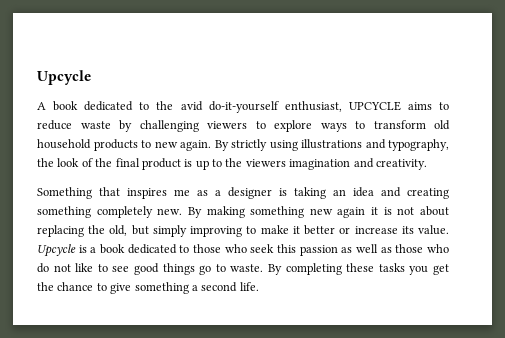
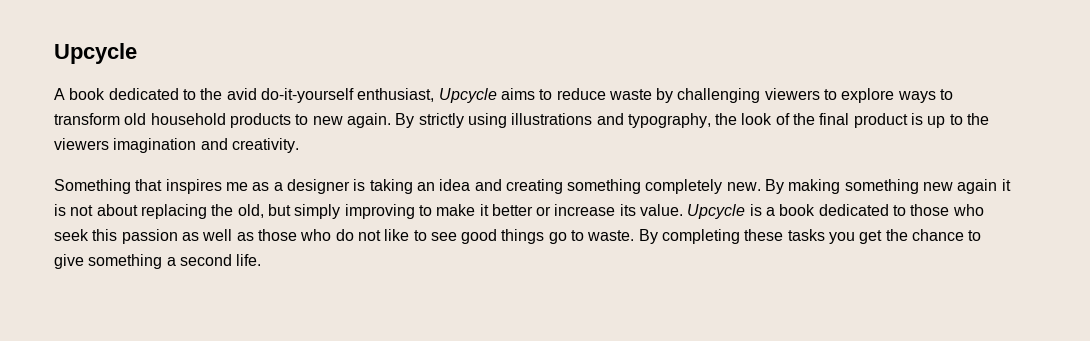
- A book dedicated to the avid do-it-yourself enthusiast, UPCYCLE aims to reduce waste by challenging viewers to explore ways to transform old household products to new again.
+ A book dedicated to the avid do-it-yourself enthusiast, Upcycle aims to reduce waste by challenging viewers to explore ways to transform old household products to new again.

